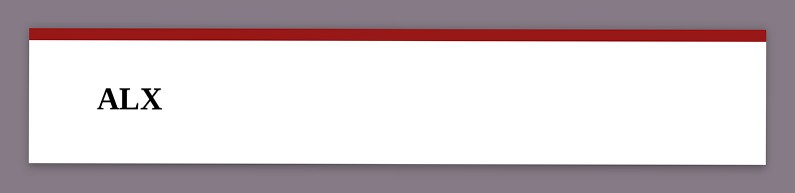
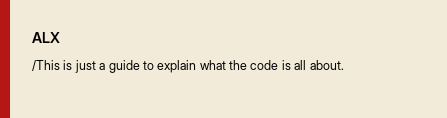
+ /This is just a guide to explain what the code is all about.

